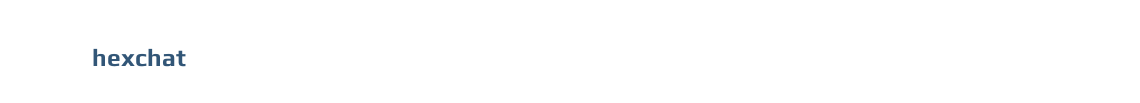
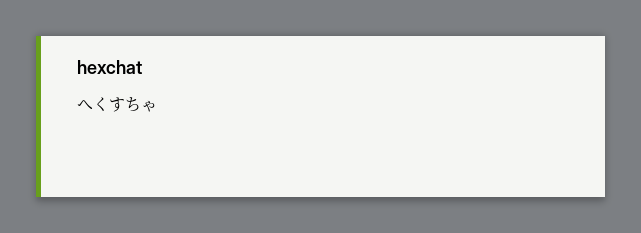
+ へくすちゃ

